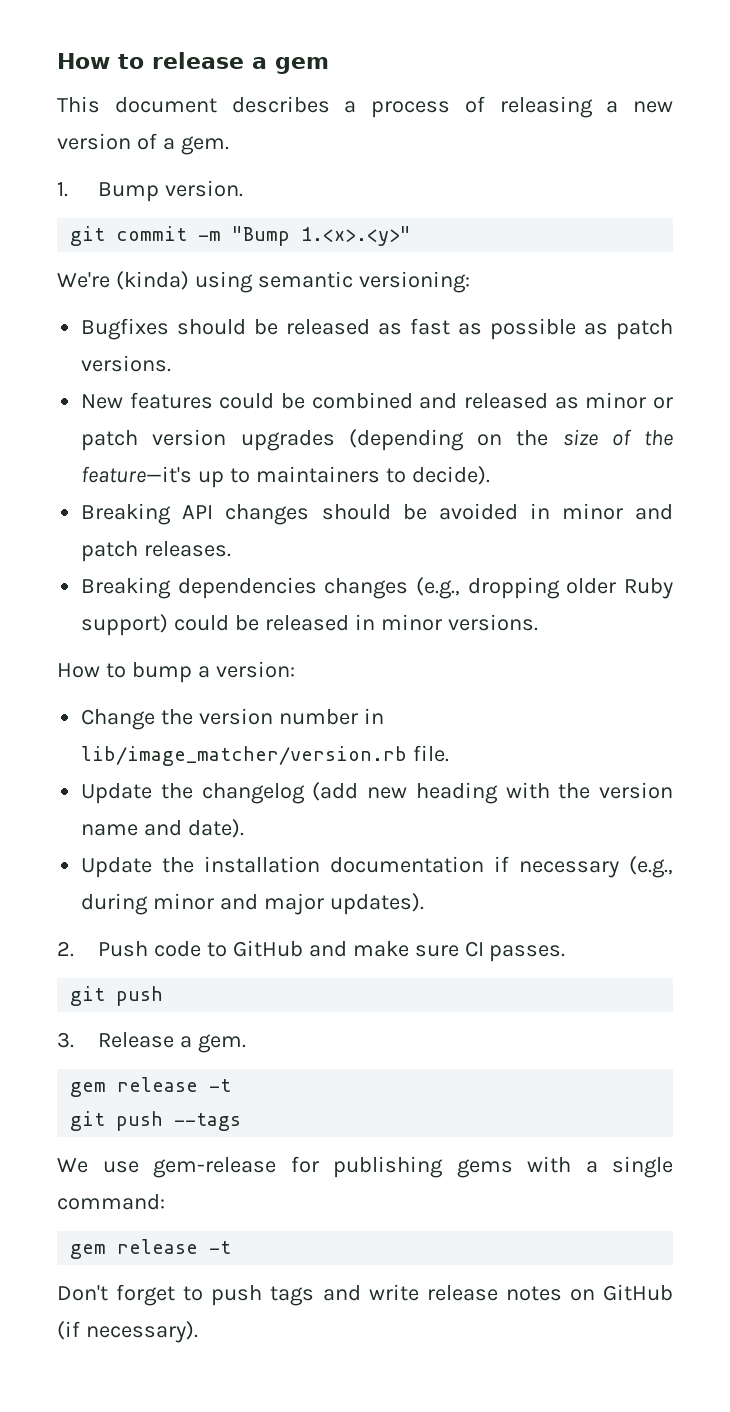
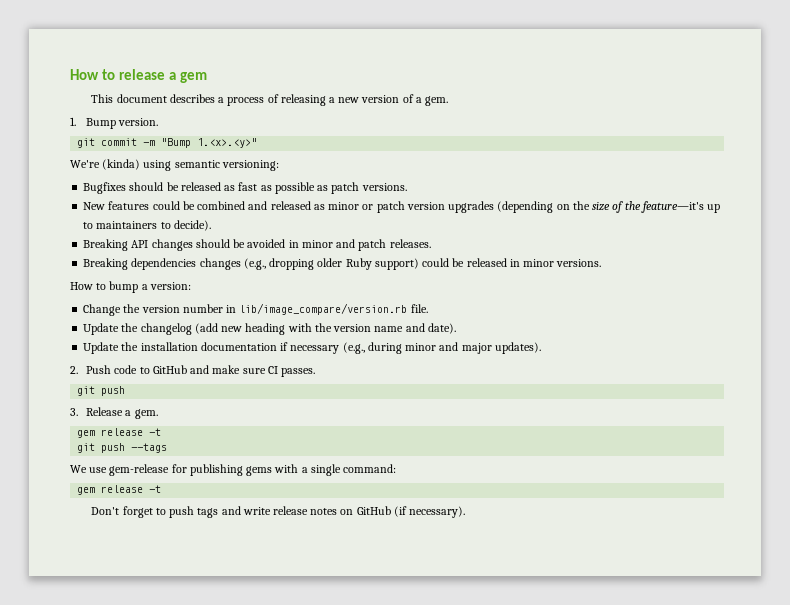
- Change the version number in lib/image_matcher/version.rb file.
+ Change the version number in lib/image_compare/version.rb file.

